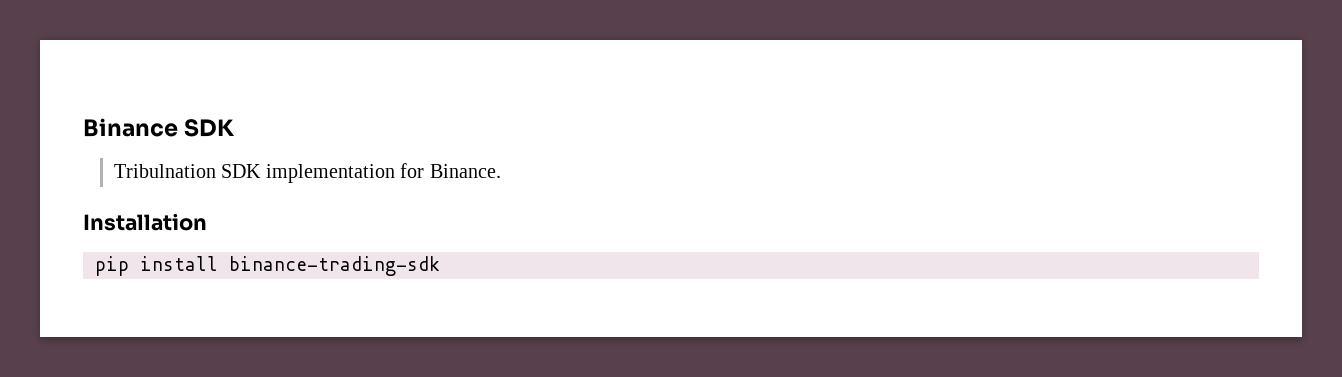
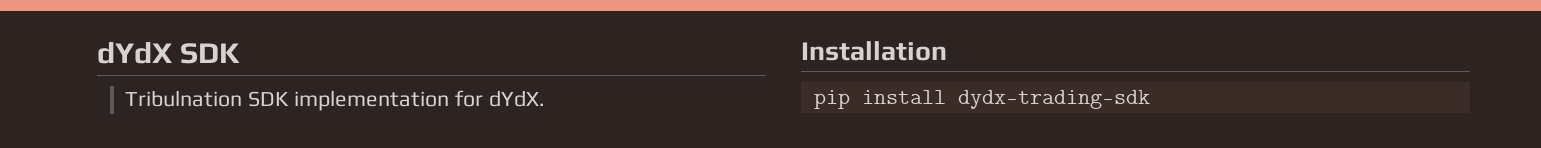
- Binance SDK
+ dYdX SDK
- Tribulnation SDK implementation for Binance.
+ Tribulnation SDK implementation for dYdX.
- pip install binance-trading-sdk
+ pip install dydx-trading-sdk

